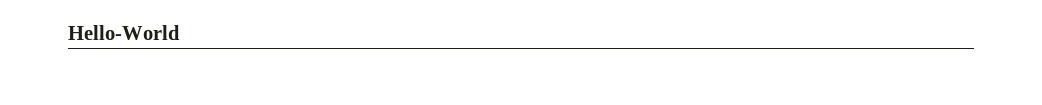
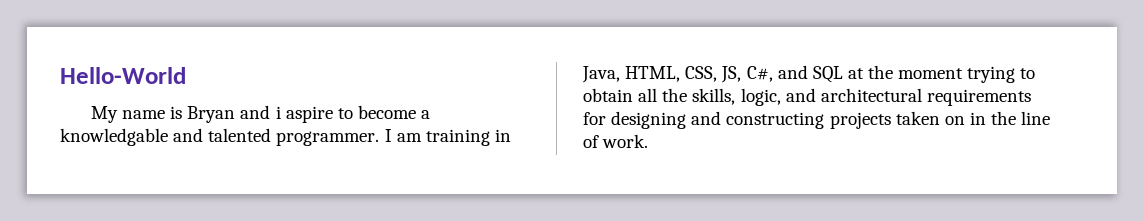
+ My name is Bryan and i aspire to become a knowledgable and talented programmer. I am training in Java, HTML, CSS, JS, C#, and SQL at the moment trying to obtain all the skills, logic, and architectural requirements for designing and constructing projects taken on in the line of work.

